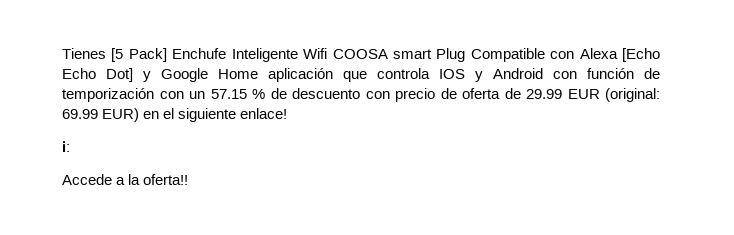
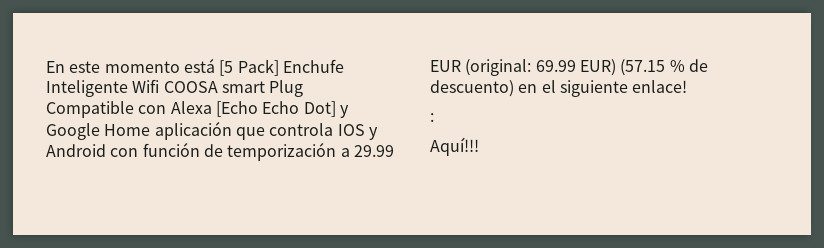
- Tienes [5 Pack] Enchufe Inteligente Wifi COOSA smart Plug Compatible con Alexa [Echo Echo Dot] y Google Home aplicación que controla IOS y Android con función de temporización con un 57.15 % de descuento con precio de oferta de 29.99 EUR (original: 69.99 EUR) en el siguiente enlace!
+ En este momento está [5 Pack] Enchufe Inteligente Wifi COOSA smart Plug Compatible con Alexa [Echo Echo Dot] y Google Home aplicación que controla IOS y Android con función de temporización a 29.99 EUR (original: 69.99 EUR) (57.15 % de descuento) en el siguiente enlace!
- ℹ:
- Accede a la oferta!!
+ :
+ Aquí!!!

